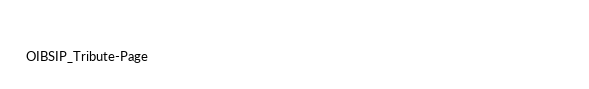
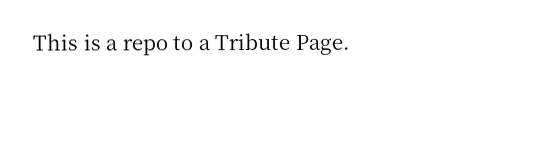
- OIBSIP_Tribute-Page
+ This is a repo to a Tribute Page.

